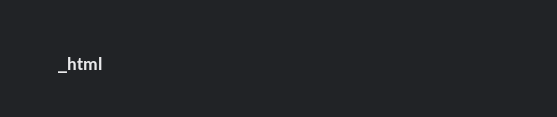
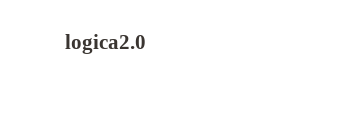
- _html
+ logica2.0

